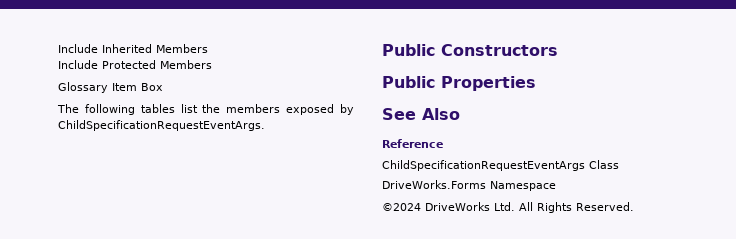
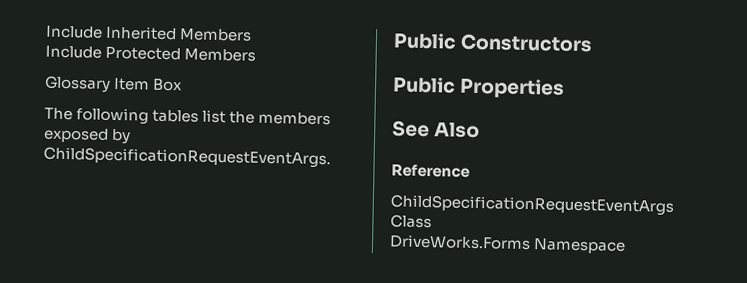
- ©2024 DriveWorks Ltd. All Rights Reserved.

